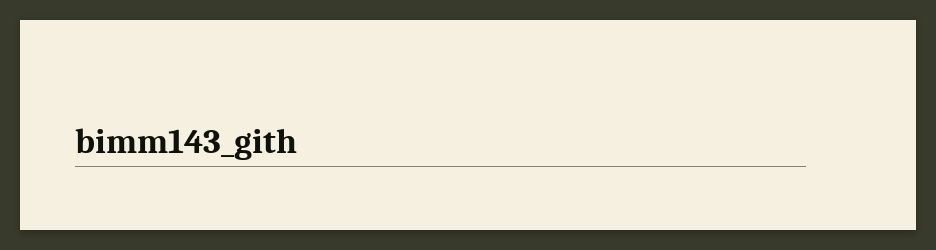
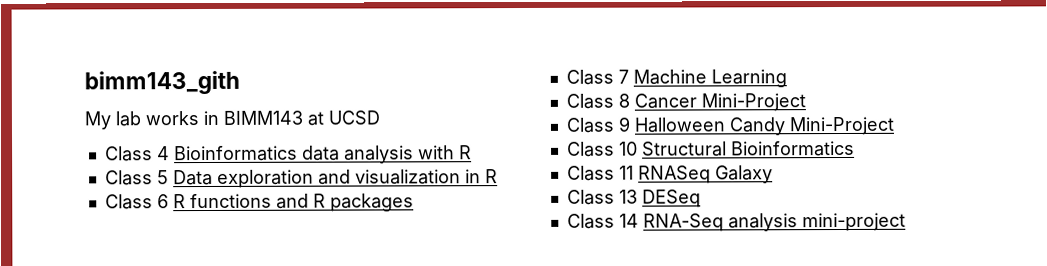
+ My lab works in BIMM143 at UCSD
+ Class 4 Bioinformatics data analysis with R
+ Class 5 Data exploration and visualization in R
+ Class 6 R functions and R packages
+ Class 7 Machine Learning
+ Class 8 Cancer Mini-Project
+ Class 9 Halloween Candy Mini-Project
+ Class 10 Structural Bioinformatics
+ Class 11 RNASeq Galaxy
+ Class 13 DESeq
+ Class 14 RNA-Seq analysis mini-project

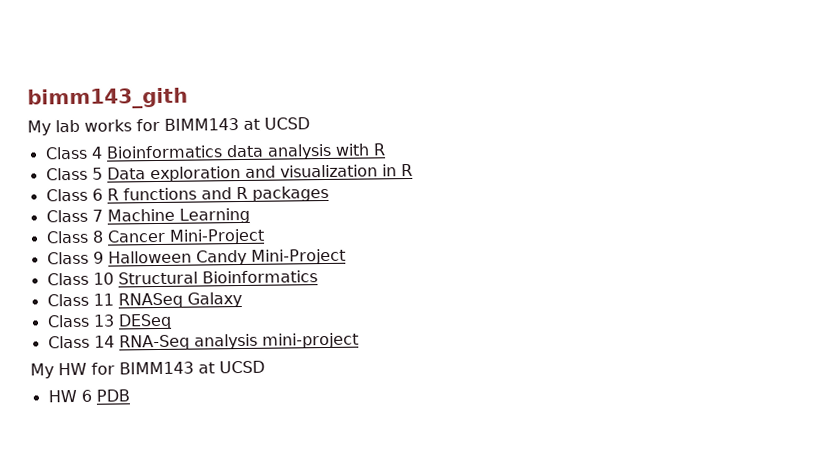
- My lab works in BIMM143 at UCSD
+ My lab works for BIMM143 at UCSD
+ My HW for BIMM143 at UCSD
+ HW 6 PDB

